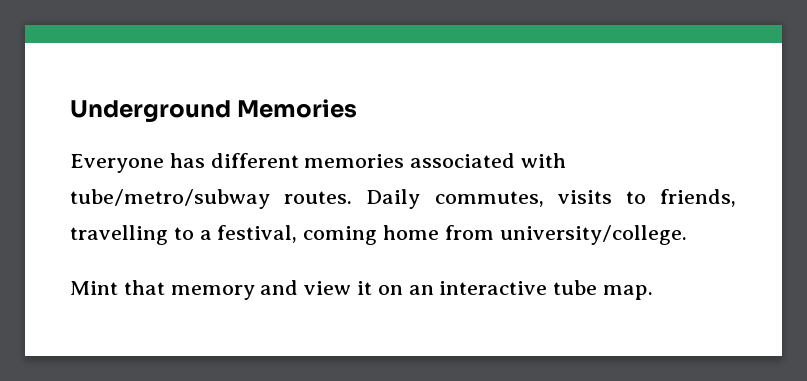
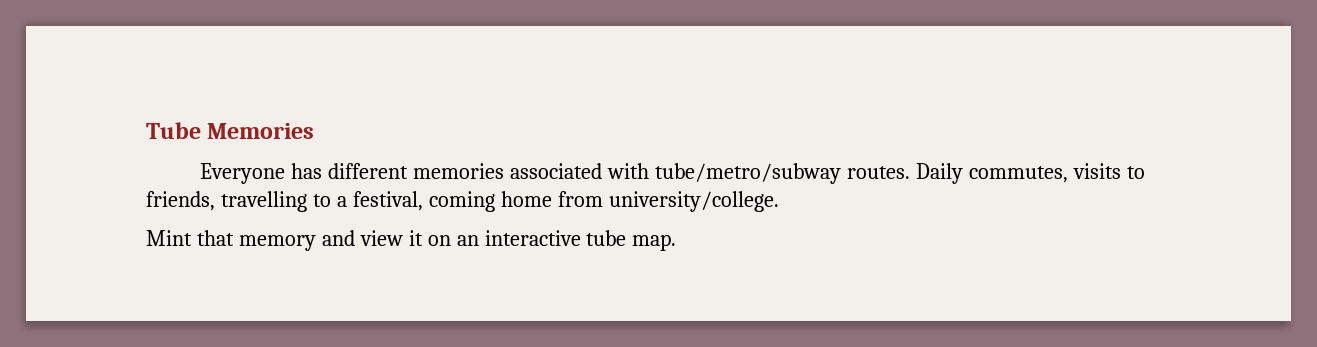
- Underground Memories
+ Tube Memories

